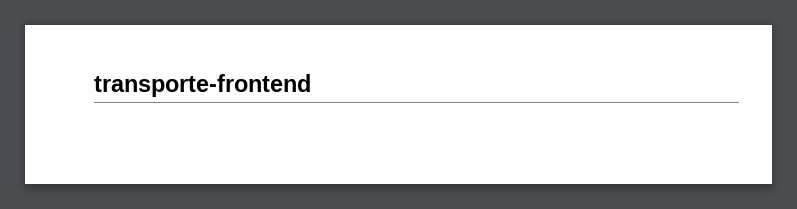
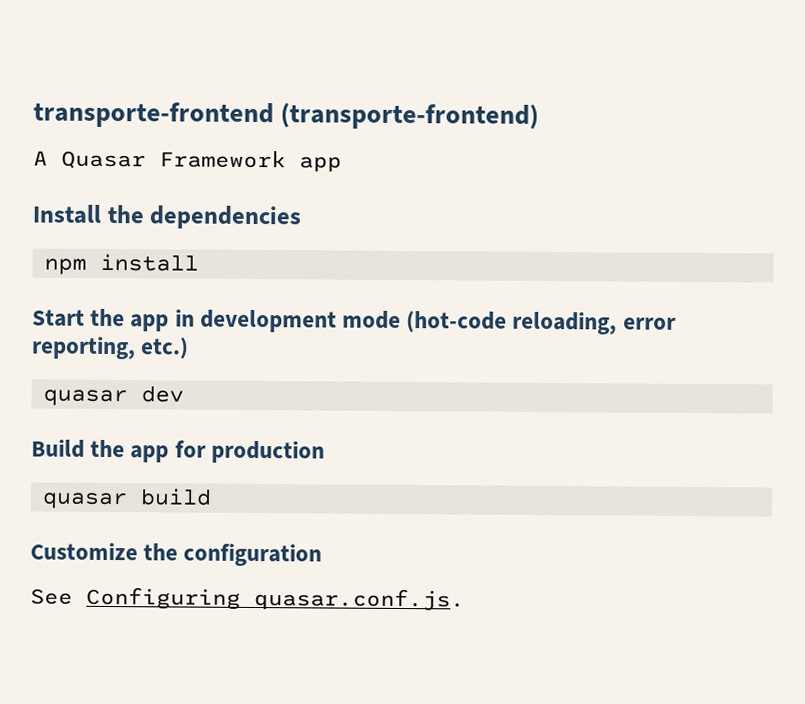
- transporte-frontend
+ transporte-frontend (transporte-frontend)
+ A Quasar Framework app
+ Install the dependencies
+ npm install
+ Start the app in development mode (hot-code reloading, error reporting, etc.)
+ quasar dev
+ Build the app for production
+ quasar build
+ Customize the configuration
+ See Configuring quasar.conf.js.

